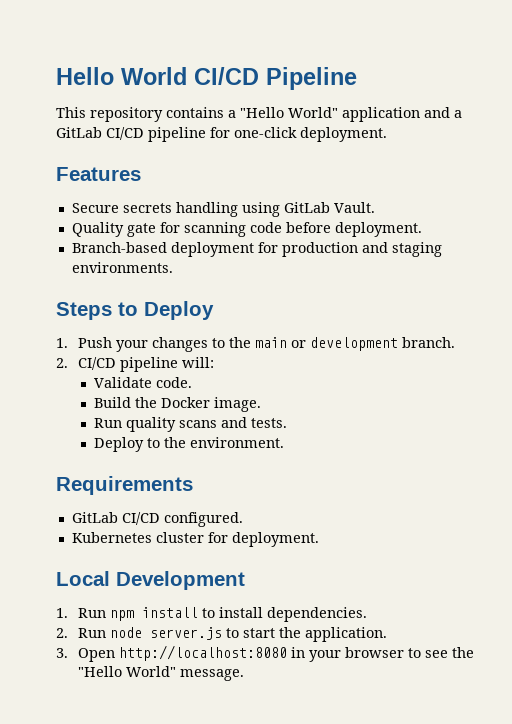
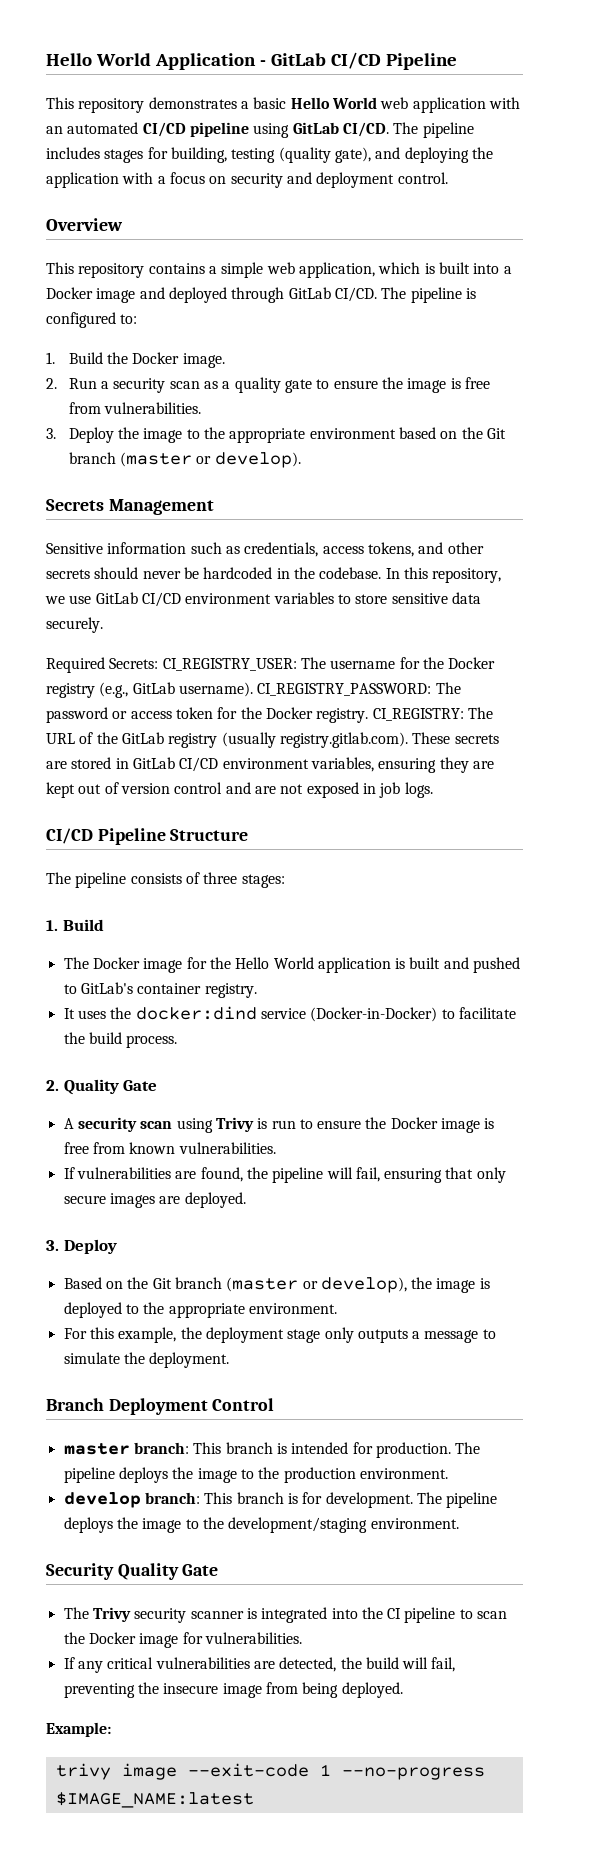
- Hello World CI/CD Pipeline
+ Hello World Application - GitLab CI/CD Pipeline
- This repository contains a "Hello World" application and a GitLab CI/CD pipeline for one-click deployment.
- Features
- Secure secrets handling using GitLab Vault.
- Quality gate for scanning code before deployment.
- Branch-based deployment for production and staging environments.
- Steps to Deploy
- 1. Push your changes to the main or development branch.
- 2. CI/CD pipeline will:
- Validate code.
- Build the Docker image.
- Run quality scans and tests.
- Deploy to the environment.
- Requirements
- GitLab CI/CD configured.
- Kubernetes cluster for deployment.
- Local Development
- 1. Run npm install to install dependencies.
- 2. Run node server.js to start the application.
- 3. Open http://localhost:8080 in your browser to see the "Hello World" message.
+ This repository demonstrates a basic Hello World web application with an automated CI/CD pipeline using GitLab CI/CD. The pipeline includes stages for building, testing (quality gate), and deploying the application with a focus on security and deployment control.
+ Overview
+ This repository contains a simple web application, which is built into a Docker image and deployed through GitLab CI/CD. The pipeline is configured to:
+ 1. Build the Docker image.
+ 2. Run a security scan as a quality gate to ensure the image is free from vulnerabilities.
+ 3. Deploy the image to the appropriate environment based on the Git branch (master or develop).
+ Secrets Management
+ Sensitive information such as credentials, access tokens, and other secrets should never be hardcoded in the codebase. In this repository, we use GitLab CI/CD environment variables to store sensitive data securely.
+ Required Secrets: CI_REGISTRY_USER: The username for the Docker registry (e.g., GitLab username). CI_REGISTRY_PASSWORD: The password or access token for the Docker registry. CI_REGISTRY: The URL of the GitLab registry (usually registry.gitlab.com). These secrets are stored in GitLab CI/CD environment variables, ensuring they are kept out of version control and are not exposed in job logs.
+ CI/CD Pipeline Structure
+ The pipeline consists of three stages:
+ 1. Build
+ The Docker image for the Hello World application is built and pushed to GitLab's container registry.
+ It uses the docker:dind service (Docker-in-Docker) to facilitate the build process.
+ 2. Quality Gate
+ A security scan using Trivy is run to ensure the Docker image is free from known vulnerabilities.
+ If vulnerabilities are found, the pipeline will fail, ensuring that only secure images are deployed.
+ 3. Deploy
+ Based on the Git branch (master or develop), the image is deployed to the appropriate environment.
+ For this example, the deployment stage only outputs a message to simulate the deployment.
+ Branch Deployment Control
+ master branch: This branch is intended for production. The pipeline deploys the image to the production environment.
+ develop branch: This branch is for development. The pipeline deploys the image to the development/staging environment.
+ Security Quality Gate
+ The Trivy security scanner is integrated into the CI pipeline to scan the Docker image for vulnerabilities.
+ If any critical vulnerabilities are detected, the build will fail, preventing the insecure image from being deployed.
+ Example:
+ trivy image --exit-code 1 --no-progress $IMAGE_NAME:latest

